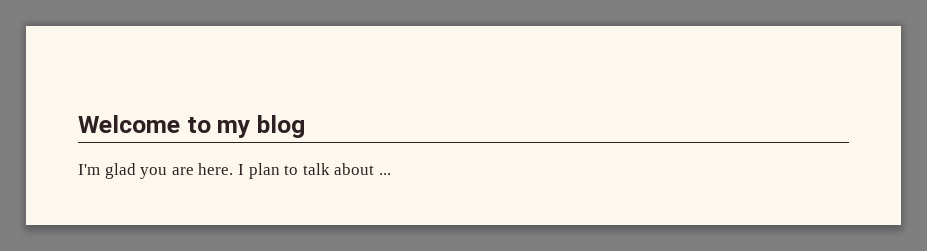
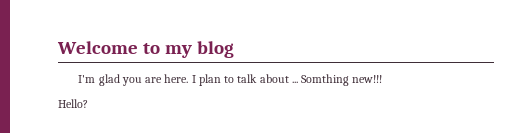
+ Somthing new!!!
+ Hello?

